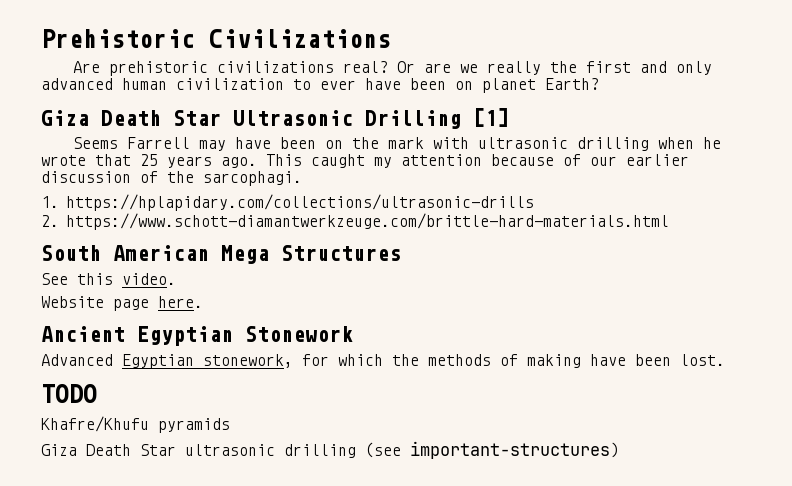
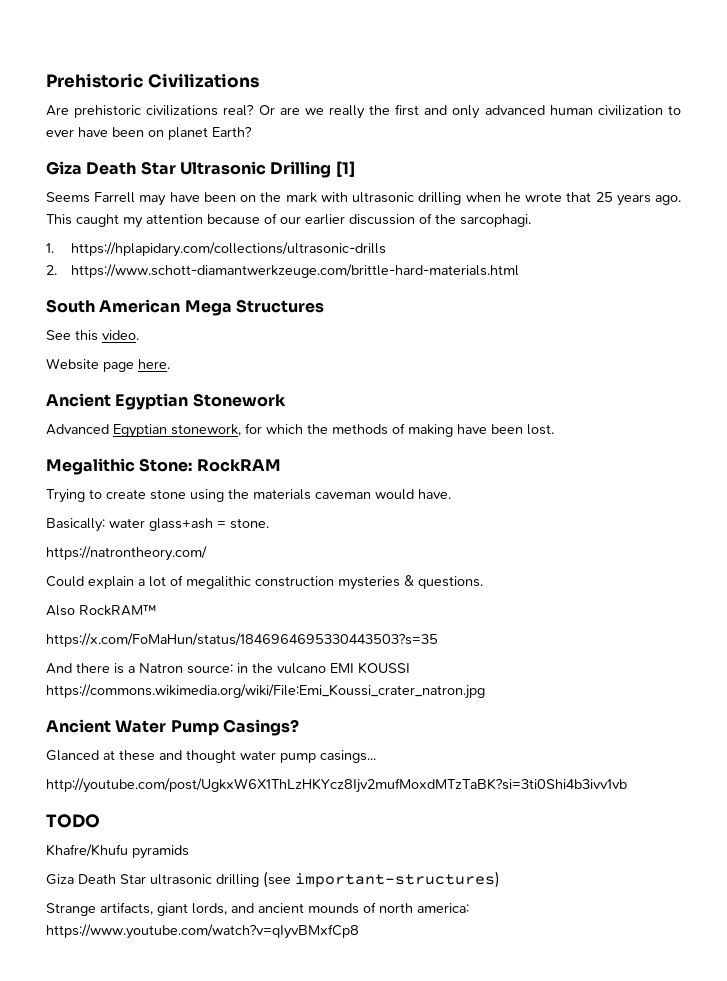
+ Megalithic Stone: RockRAM
+ Trying to create stone using the materials caveman would have.
+ Basically: water glass+ash = stone.
+ https://natrontheory.com/
+ Could explain a lot of megalithic construction mysteries & questions.
+ Also RockRAM™
+ https://x.com/FoMaHun/status/1846964695330443503?s=35
+ And there is a Natron source: in the vulcano EMI KOUSSI https://commons.wikimedia.org/wiki/File:Emi_Koussi_crater_natron.jpg
+ Ancient Water Pump Casings?
+ Glanced at these and thought water pump casings...
+ http://youtube.com/post/UgkxW6X1ThLzHKYcz8Ijv2mufMoxdMTzTaBK?si=3ti0Shi4b3ivv1vb
+ Strange artifacts, giant lords, and ancient mounds of north america: https://www.youtube.com/watch?v=qIyvBMxfCp8

